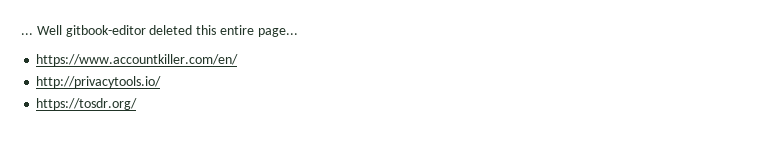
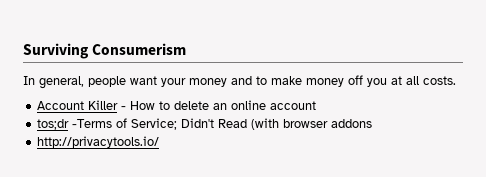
- ... Well gitbook-editor deleted this entire page...
- https://www.accountkiller.com/en/
+ Surviving Consumerism
+ In general, people want your money and to make money off you at all costs.
+ Account Killer - How to delete an online account
+ tos;dr -Terms of Service; Didn't Read (with browser addons
- https://tosdr.org/

